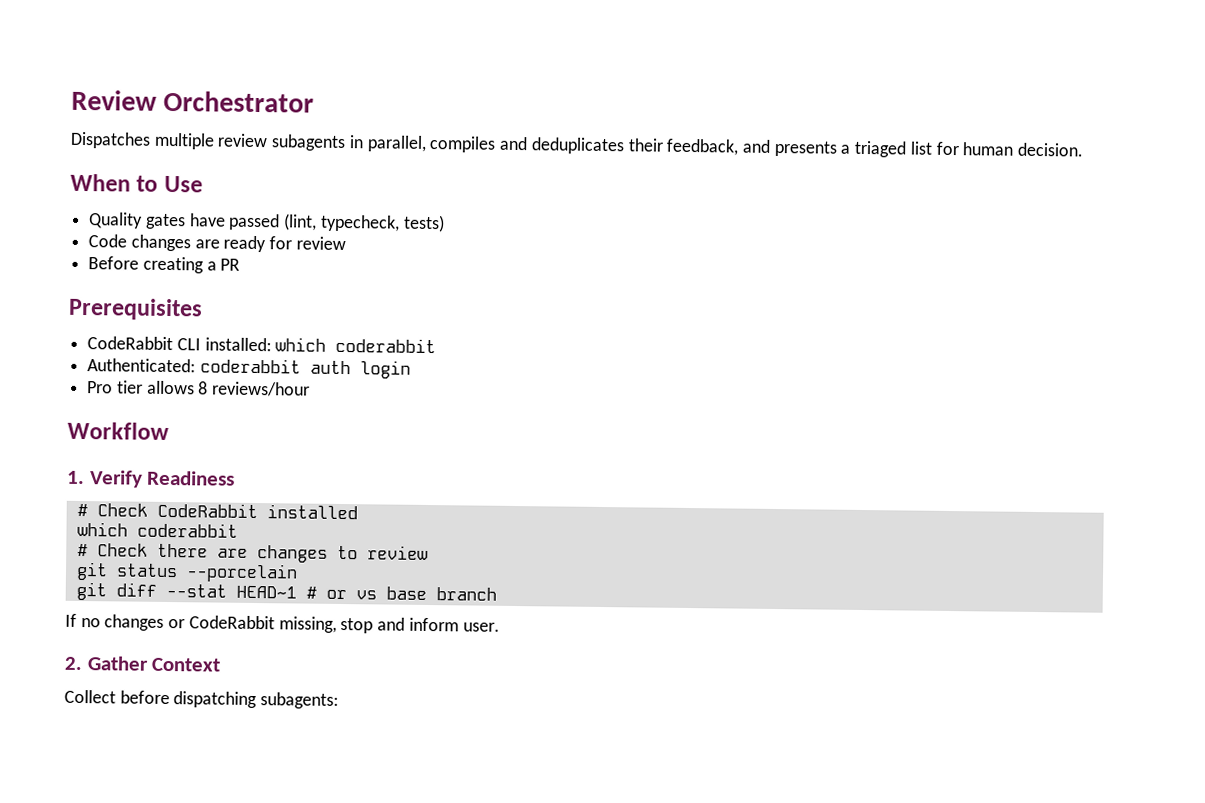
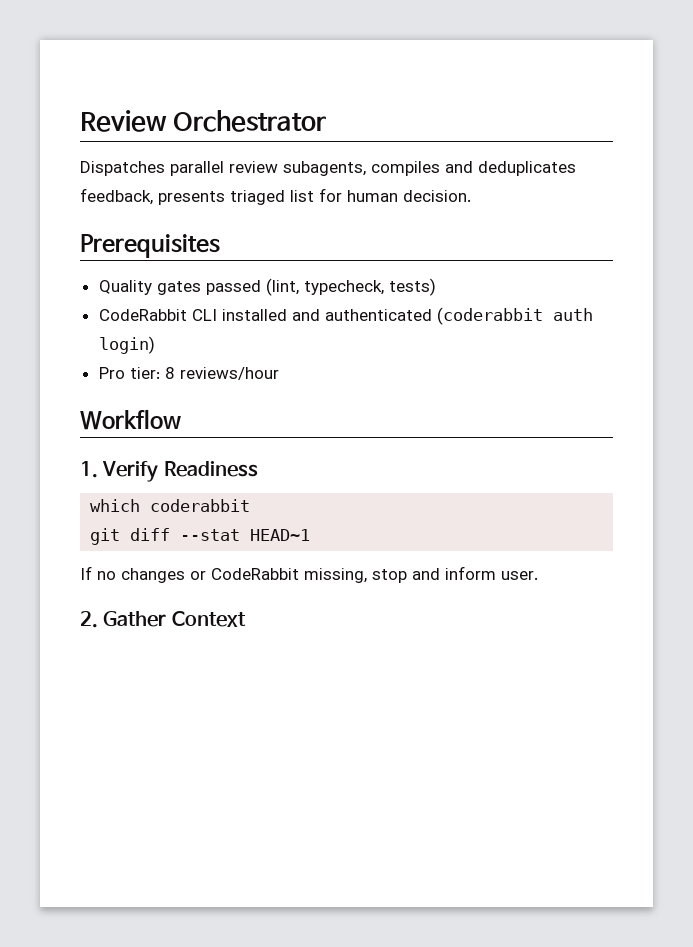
- Dispatches multiple review subagents in parallel, compiles and deduplicates their feedback, and presents a triaged list for human decision.
+ Dispatches parallel review subagents, compiles and deduplicates feedback, presents triaged list for human decision.
- When to Use
+ Prerequisites
- Quality gates have passed (lint, typecheck, tests)
+ Quality gates passed (lint, typecheck, tests)
- Code changes are ready for review
- Before creating a PR
- Prerequisites
- CodeRabbit CLI installed: which coderabbit
- Authenticated: coderabbit auth login
+ CodeRabbit CLI installed and authenticated (coderabbit auth login)
- Pro tier allows 8 reviews/hour
+ Pro tier: 8 reviews/hour
- # Check CodeRabbit installed
  which coderabbit
- # Check there are changes to review
- git status --porcelain
- git diff --stat HEAD~1 # or vs base branch
+ git diff --stat HEAD~1
- Collect before dispatching subagents:

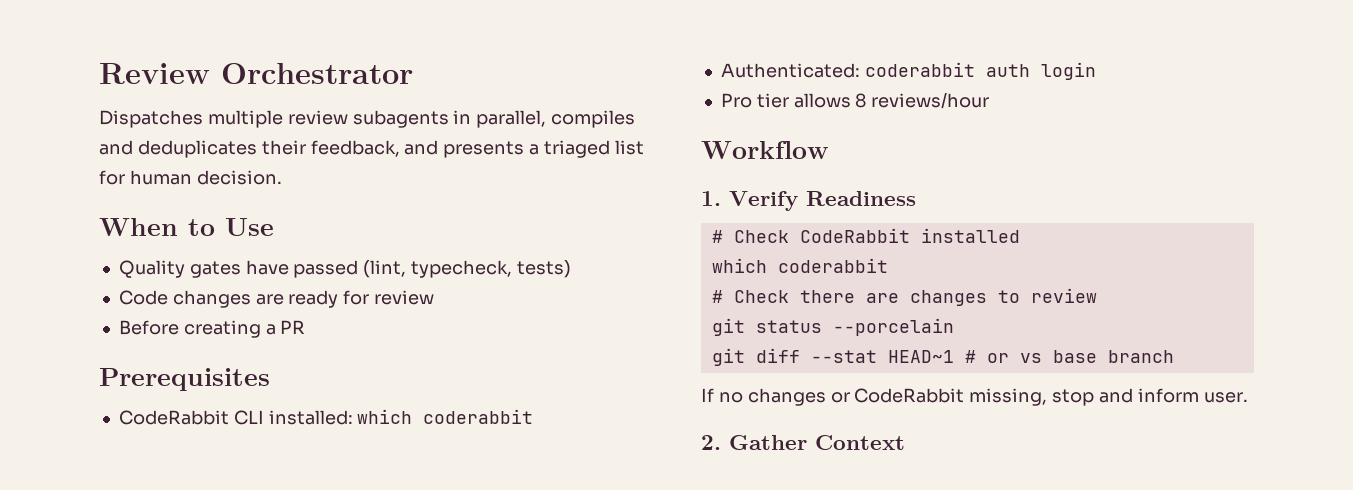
- Dispatches parallel review subagents, compiles and deduplicates feedback, presents triaged list for human decision.
+ Dispatches multiple review subagents in parallel, compiles and deduplicates their feedback, and presents a triaged list for human decision.
- Prerequisites
+ When to Use
- Quality gates passed (lint, typecheck, tests)
+ Quality gates have passed (lint, typecheck, tests)
- CodeRabbit CLI installed and authenticated (coderabbit auth login)
+ Code changes are ready for review
+ Before creating a PR
+ Prerequisites
+ CodeRabbit CLI installed: which coderabbit
+ Authenticated: coderabbit auth login
- Pro tier: 8 reviews/hour
+ Pro tier allows 8 reviews/hour
+ # Check CodeRabbit installed
  which coderabbit
+ # Check there are changes to review
+ git status --porcelain
- git diff --stat HEAD~1
+ git diff --stat HEAD~1 # or vs base branch

